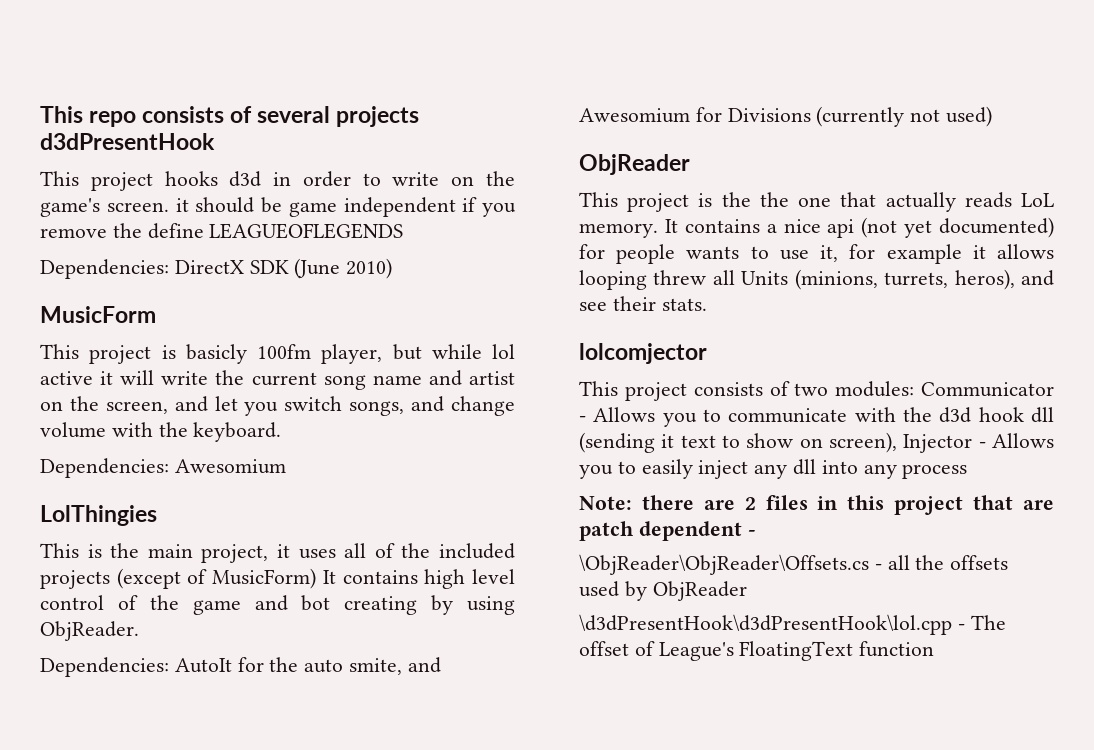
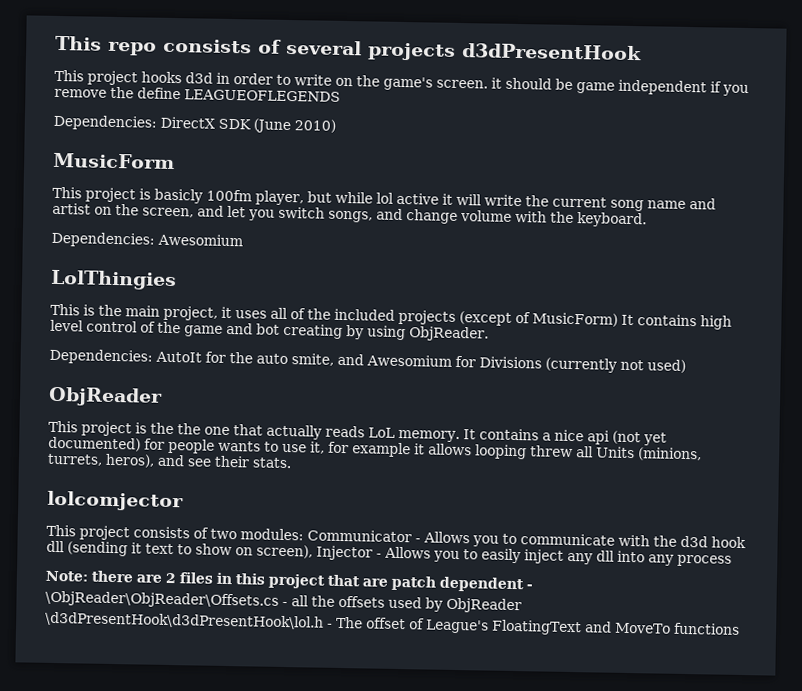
- \d3dPresentHook\d3dPresentHook\lol.cpp - The offset of League's FloatingText function
+ \d3dPresentHook\d3dPresentHook\lol.h - The offset of League's FloatingText and MoveTo functions

